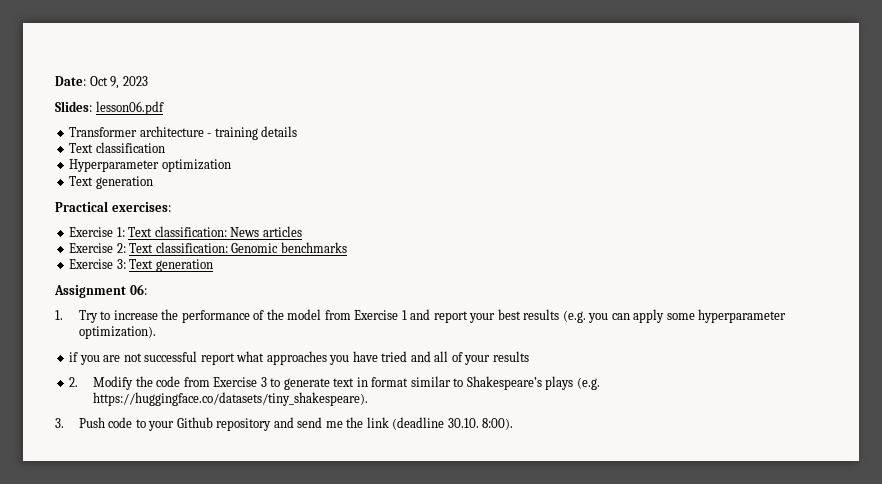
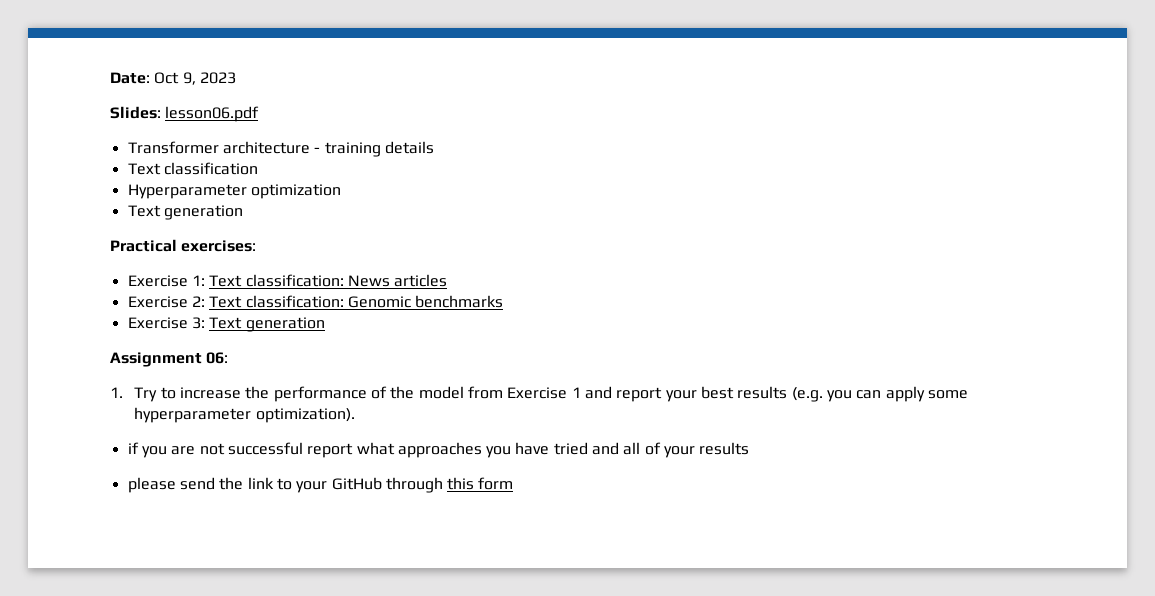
- 2. Modify the code from Exercise 3 to generate text in format similar to Shakespeare’s plays (e.g. https://huggingface.co/datasets/tiny_shakespeare).
- 3. Push code to your Github repository and send me the link (deadline 30.10. 8:00).
+ please send the link to your GitHub through this form

